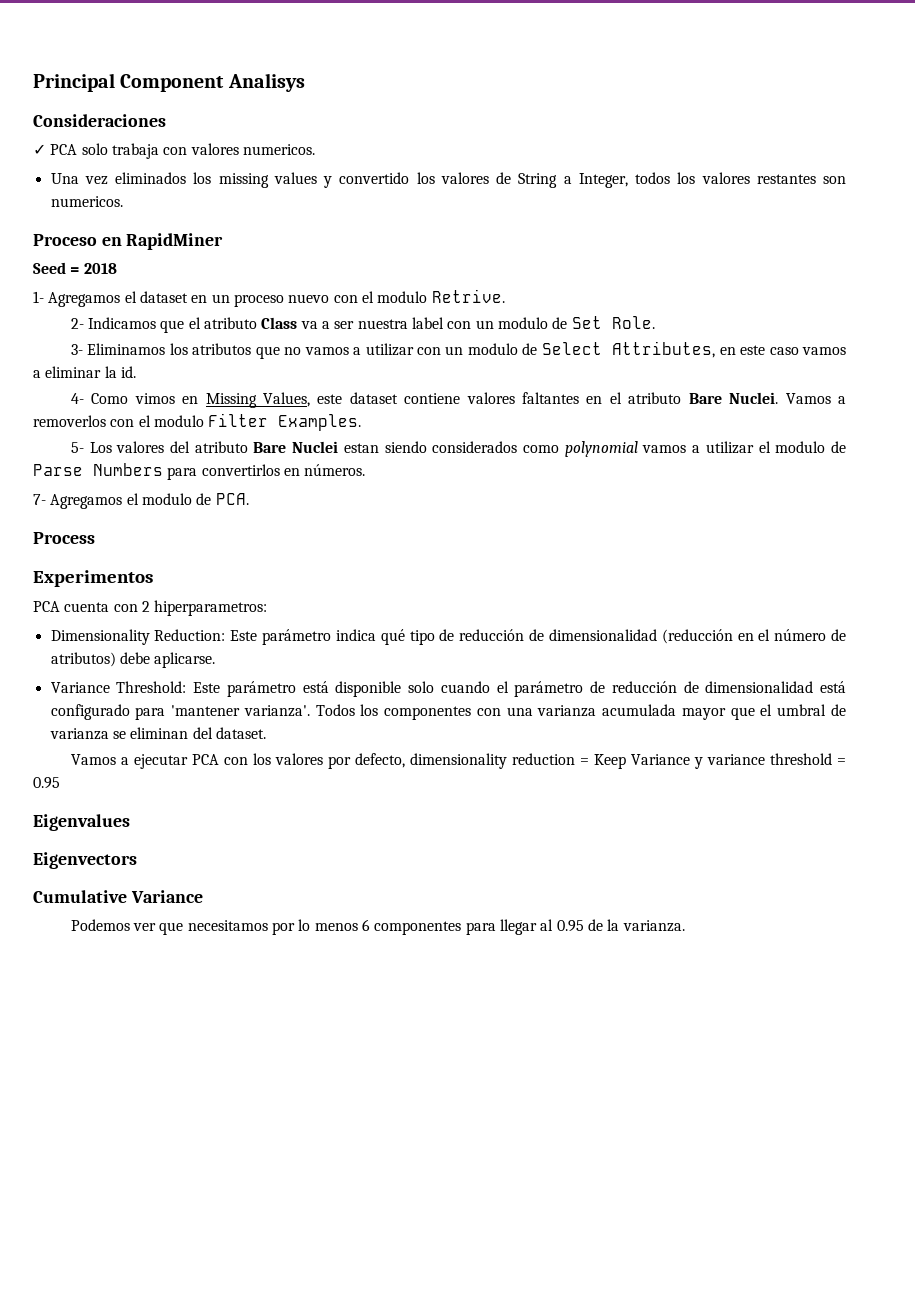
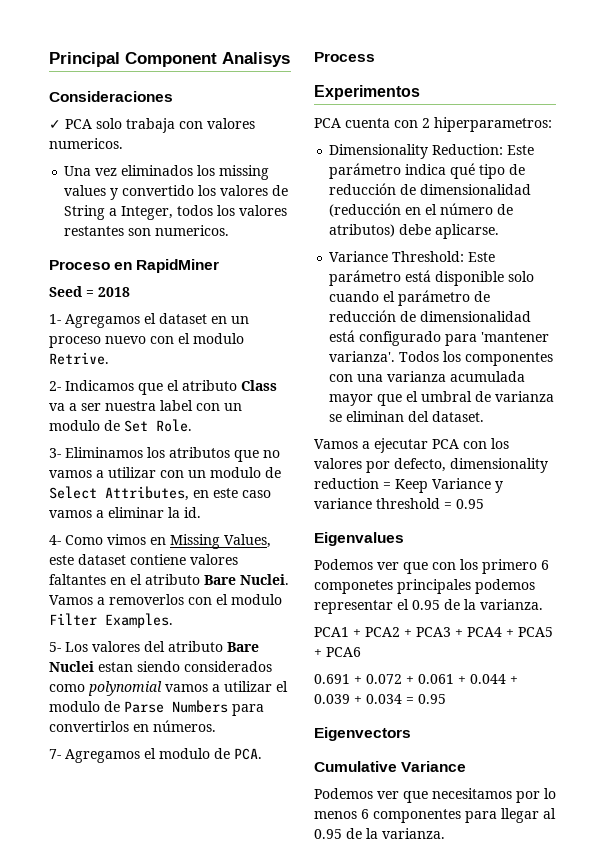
+ Podemos ver que con los primero 6 componetes principales podemos representar el 0.95 de la varianza.
+ PCA1 + PCA2 + PCA3 + PCA4 + PCA5 + PCA6
+ 0.691 + 0.072 + 0.061 + 0.044 + 0.039 + 0.034 = 0.95

